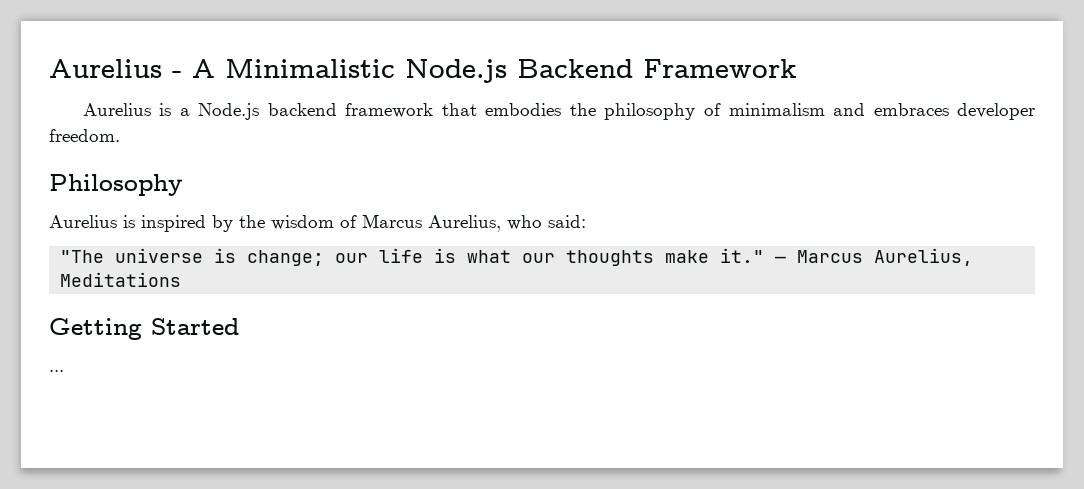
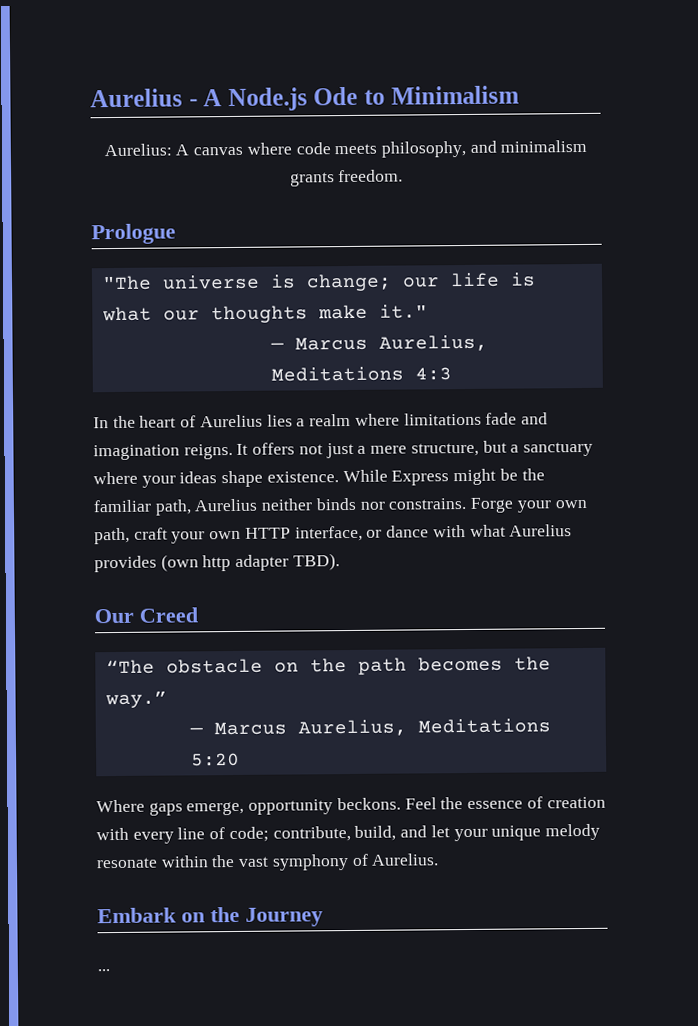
- Aurelius - A Minimalistic Node.js Backend Framework
- Aurelius is a Node.js backend framework that embodies the philosophy of minimalism and embraces developer freedom.
- Philosophy
- Aurelius is inspired by the wisdom of Marcus Aurelius, who said:
+ Aurelius - A Node.js Ode to Minimalism
+ Aurelius: A canvas where code meets philosophy, and minimalism grants freedom.
+ Prologue
- "The universe is change; our life is what our thoughts make it." — Marcus Aurelius, Meditations
- Getting Started
+ "The universe is change; our life is what our thoughts make it."
+ — Marcus Aurelius, Meditations 4:3
+ In the heart of Aurelius lies a realm where limitations fade and imagination reigns. It offers not just a mere structure, but a sanctuary where your ideas shape existence. While Express might be the familiar path, Aurelius neither binds nor constrains. Forge your own path, craft your own HTTP interface, or dance with what Aurelius provides (own http adapter TBD).
+ Our Creed
+ “The obstacle on the path becomes the way.”
+ — Marcus Aurelius, Meditations 5:20
+ Where gaps emerge, opportunity beckons. Feel the essence of creation with every line of code; contribute, build, and let your unique melody resonate within the vast symphony of Aurelius.
+ Embark on the Journey

